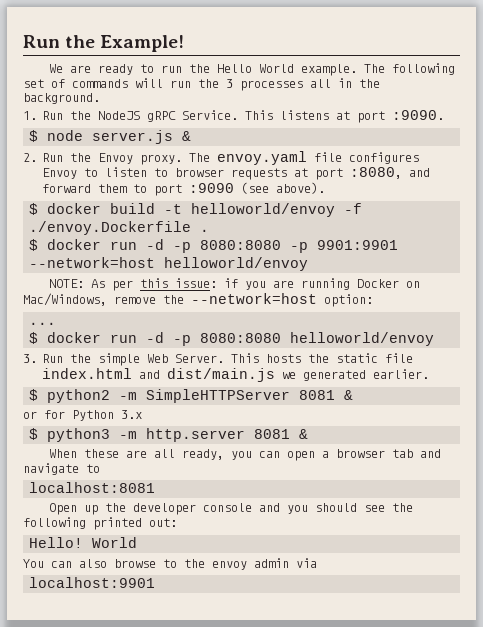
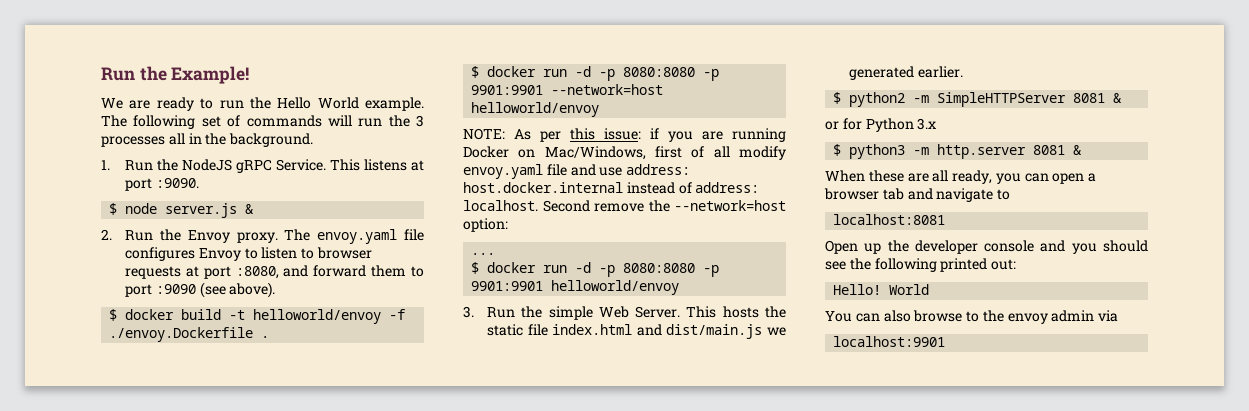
- NOTE: As per this issue: if you are running Docker on Mac/Windows, remove the --network=host option:
+ NOTE: As per this issue: if you are running Docker on Mac/Windows, first of all modify envoy.yaml file and use address: host.docker.internal instead of address: localhost. Second remove the --network=host option:
- $ docker run -d -p 8080:8080 helloworld/envoy
+ $ docker run -d -p 8080:8080 -p 9901:9901 helloworld/envoy

